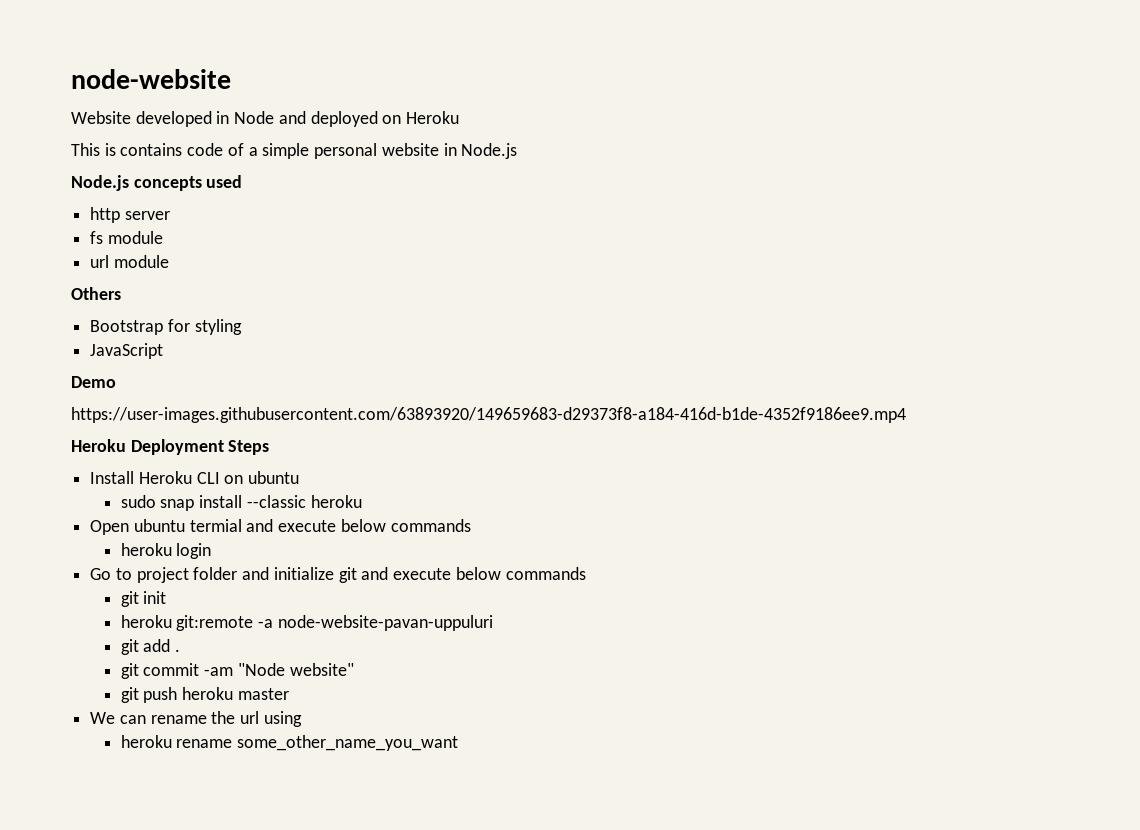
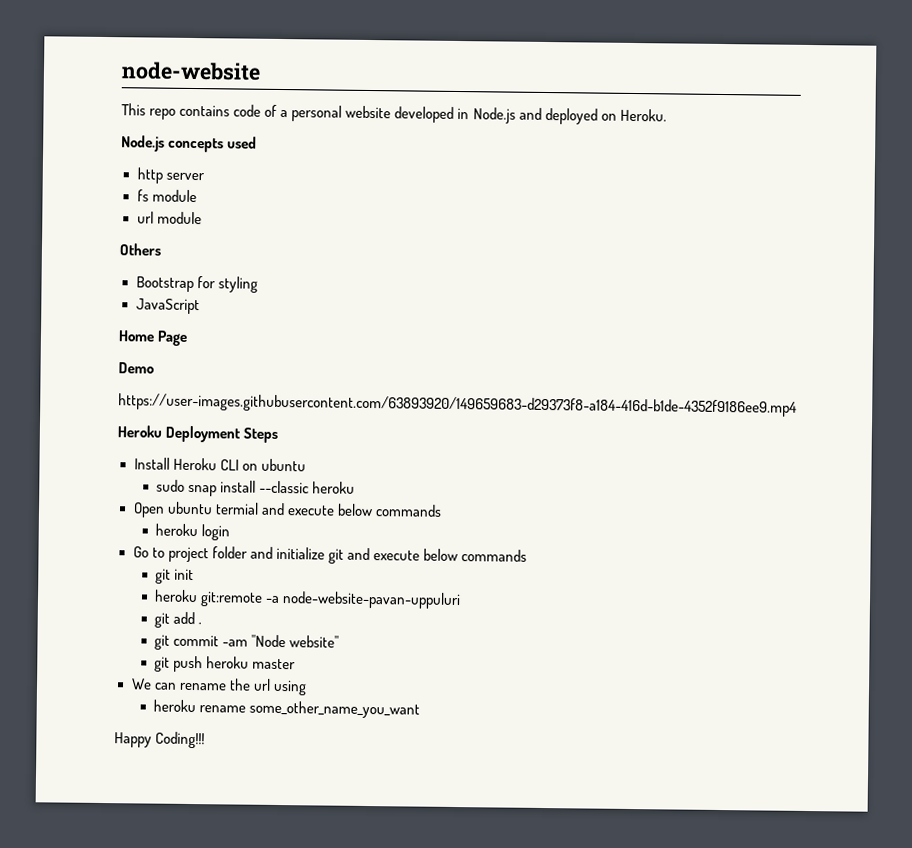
- Website developed in Node and deployed on Heroku
- This is contains code of a simple personal website in Node.js
+ This repo contains code of a personal website developed in Node.js and deployed on Heroku.
+ Home Page
+ Happy Coding!!!

